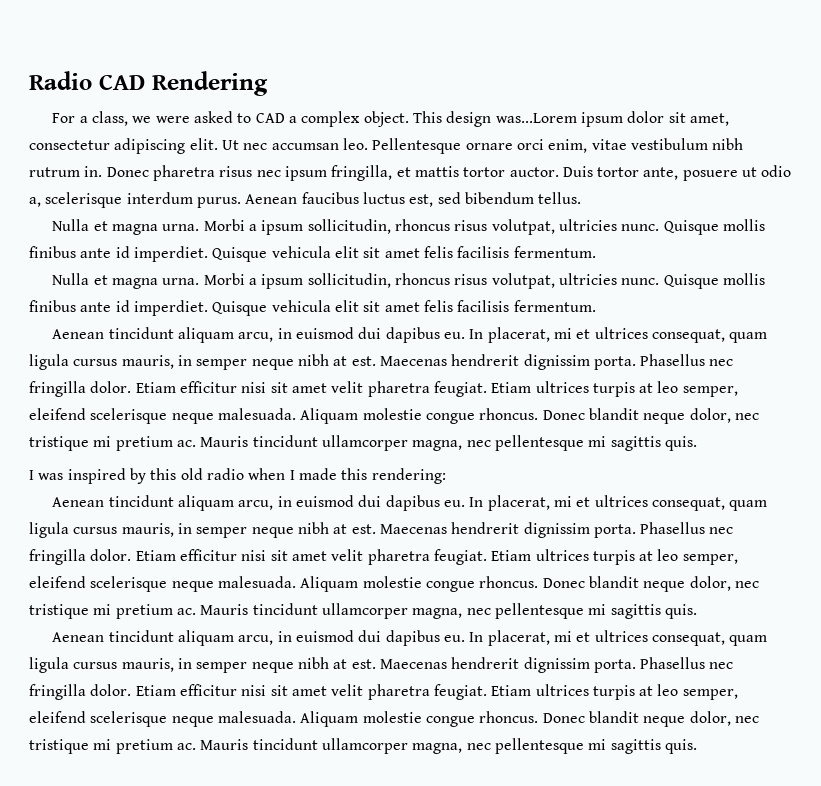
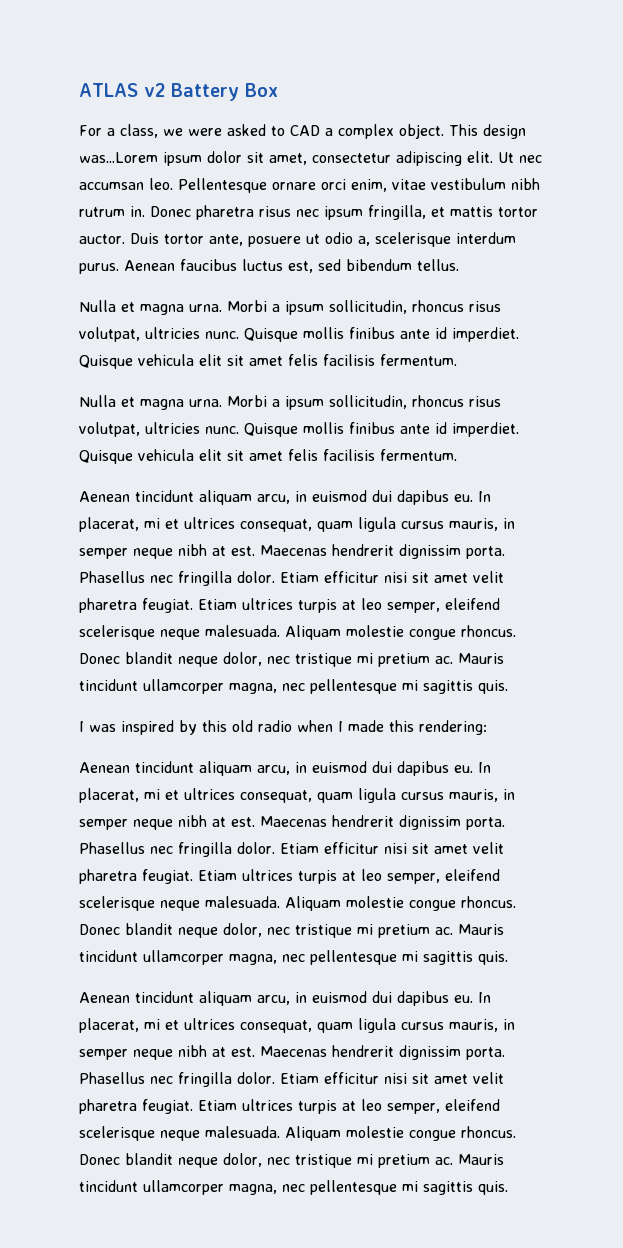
- Radio CAD Rendering
+ ATLAS v2 Battery Box

